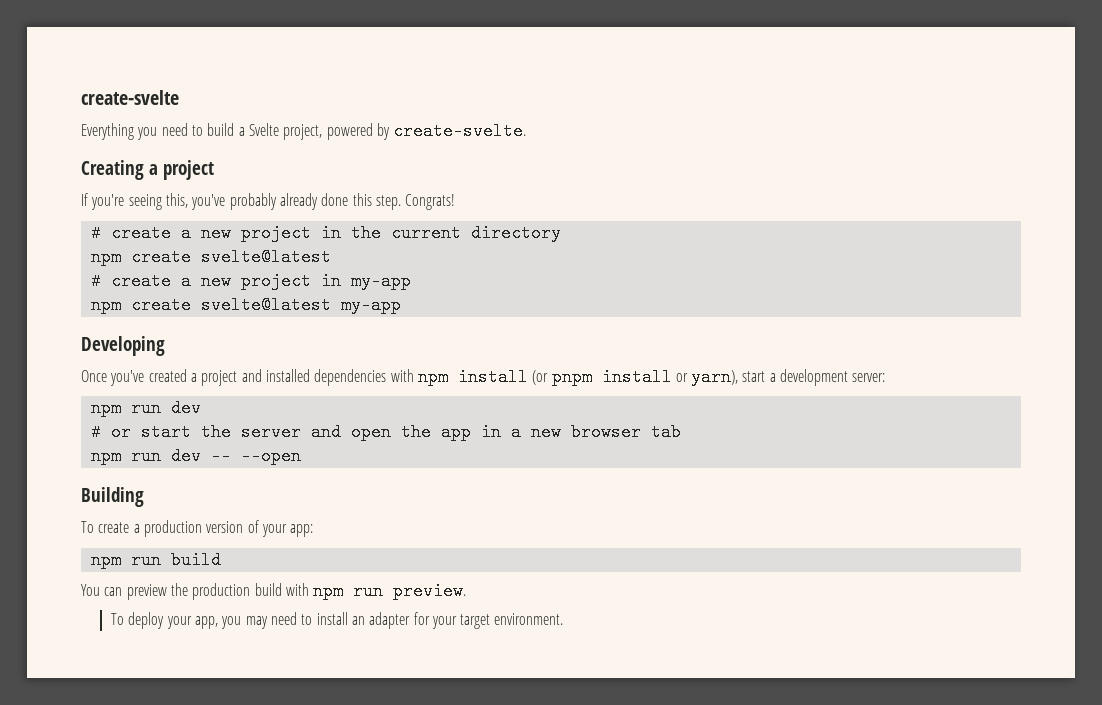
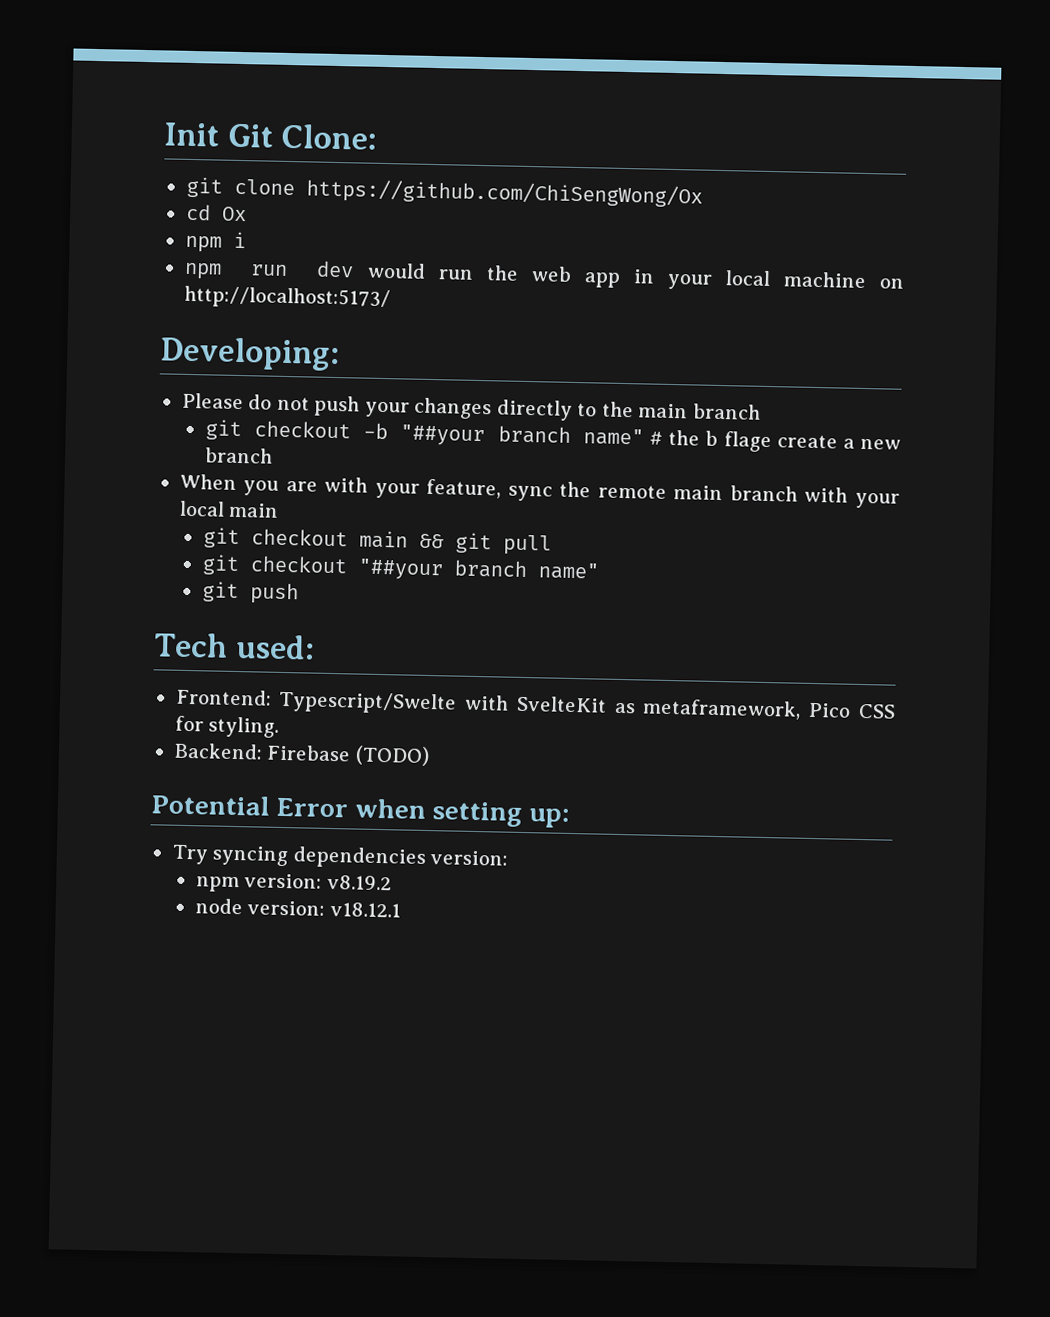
- create-svelte
- Everything you need to build a Svelte project, powered by create-svelte.
- Creating a project
- If you're seeing this, you've probably already done this step. Congrats!
- # create a new project in the current directory
- npm create svelte@latest
- # create a new project in my-app
- npm create svelte@latest my-app
- Developing
- Once you've created a project and installed dependencies with npm install (or pnpm install or yarn), start a development server:
- npm run dev
- # or start the server and open the app in a new browser tab
- npm run dev -- --open
- Building
- To create a production version of your app:
- npm run build
- You can preview the production build with npm run preview.
- To deploy your app, you may need to install an adapter for your target environment.
+ Init Git Clone:
+ git clone https://github.com/ChiSengWong/Ox
+ cd Ox
+ npm i
+ npm run dev would run the web app in your local machine on http://localhost:5173/
+ Developing:
+ Please do not push your changes directly to the main branch
+ git checkout -b "##your branch name" # the b flage create a new branch
+ When you are with your feature, sync the remote main branch with your local main
+ git checkout main && git pull
+ git checkout "##your branch name"
+ git push
+ Tech used:
+ Frontend: Typescript/Swelte with SvelteKit as metaframework, Pico CSS for styling.
+ Backend: Firebase (TODO)
+ Potential Error when setting up:
+ Try syncing dependencies version:
+ npm version: v8.19.2
+ node version: v18.12.1

